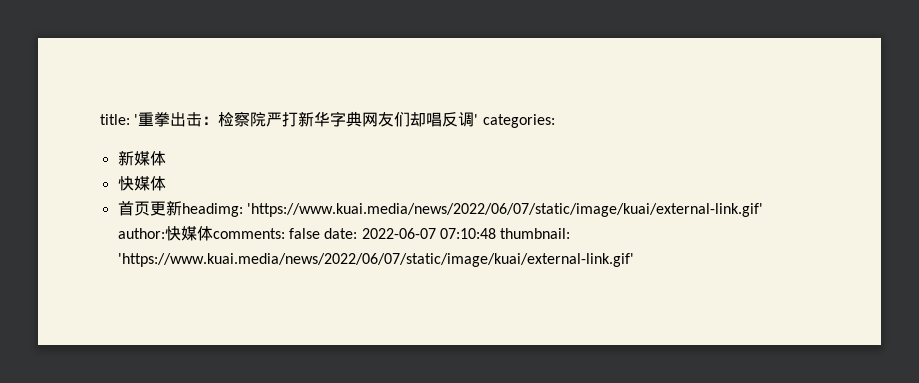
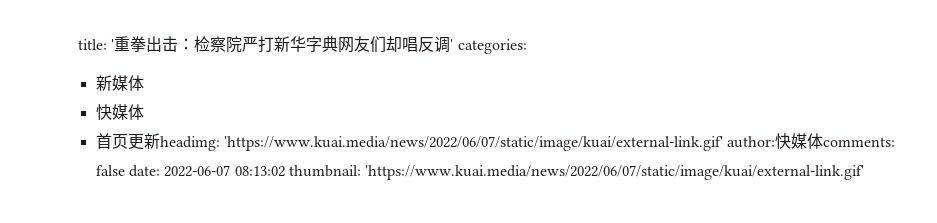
- 首页更新headimg: 'https://www.kuai.media/news/2022/06/07/static/image/kuai/external-link.gif' author:快媒体comments: false date: 2022-06-07 07:10:48 thumbnail: 'https://www.kuai.media/news/2022/06/07/static/image/kuai/external-link.gif'
+ 首页更新headimg: 'https://www.kuai.media/news/2022/06/07/static/image/kuai/external-link.gif' author:快媒体comments: false date: 2022-06-07 08:13:02 thumbnail: 'https://www.kuai.media/news/2022/06/07/static/image/kuai/external-link.gif'

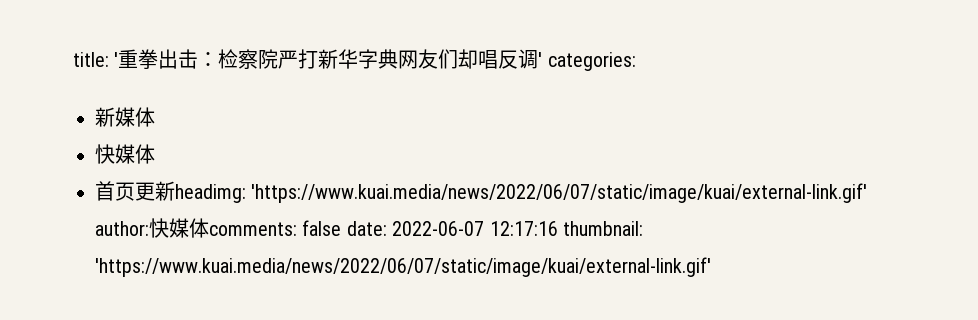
- 首页更新headimg: 'https://www.kuai.media/news/2022/06/07/static/image/kuai/external-link.gif' author:快媒体comments: false date: 2022-06-07 08:13:02 thumbnail: 'https://www.kuai.media/news/2022/06/07/static/image/kuai/external-link.gif'
+ 首页更新headimg: 'https://www.kuai.media/news/2022/06/07/static/image/kuai/external-link.gif' author:快媒体comments: false date: 2022-06-07 12:17:16 thumbnail: 'https://www.kuai.media/news/2022/06/07/static/image/kuai/external-link.gif'

